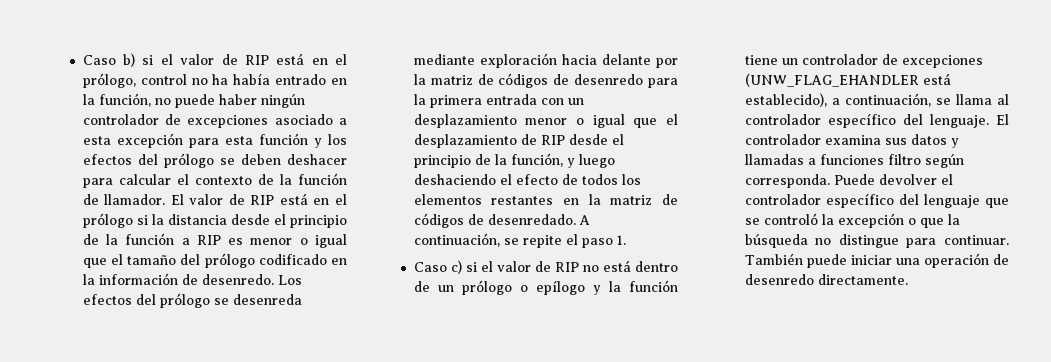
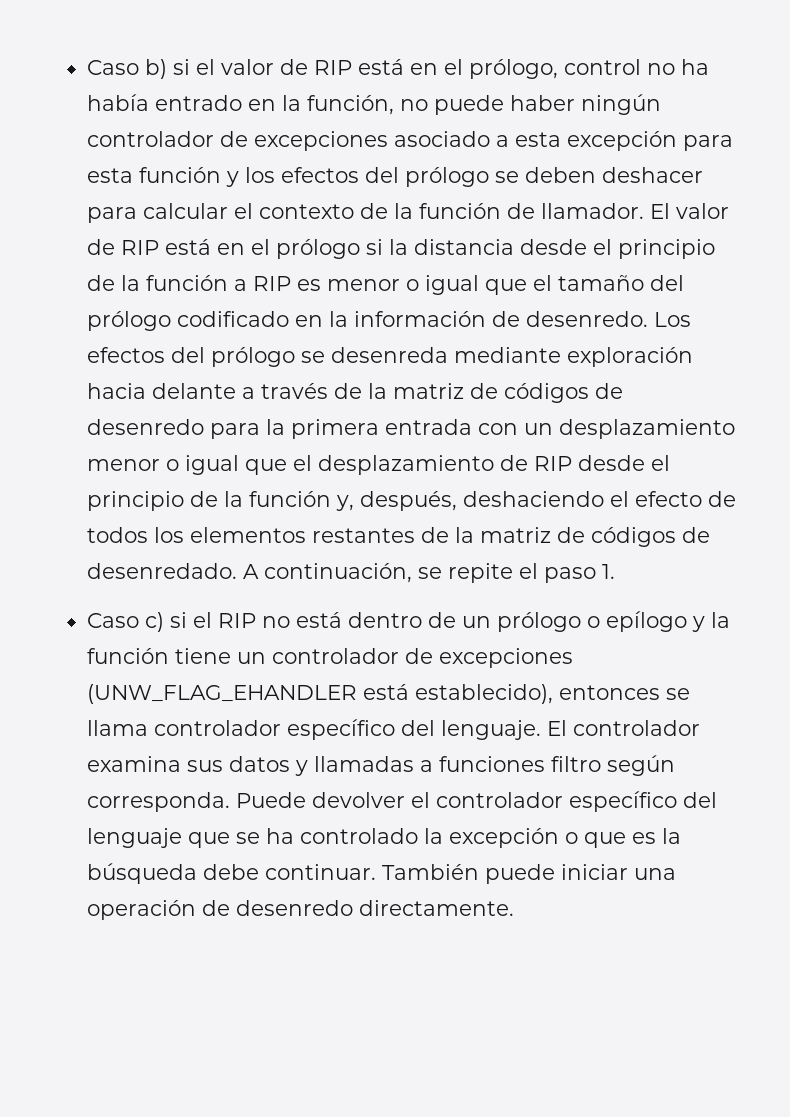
- Los efectos del prólogo se desenreda mediante exploración hacia delante por la matriz de códigos de desenredo para la primera entrada con un desplazamiento menor o igual que el desplazamiento de RIP desde el principio de la función, y luego deshaciendo el efecto de todos los elementos restantes en la matriz de códigos de desenredado.
+ Los efectos del prólogo se desenreda mediante exploración hacia delante a través de la matriz de códigos de desenredo para la primera entrada con un desplazamiento menor o igual que el desplazamiento de RIP desde el principio de la función y, después, deshaciendo el efecto de todos los elementos restantes de la matriz de códigos de desenredado.
- Caso c) si el valor de RIP no está dentro de un prólogo o epílogo y la función tiene un controlador de excepciones (UNW_FLAG_EHANDLER está establecido), a continuación, se llama al controlador específico del lenguaje.
+ Caso c) si el RIP no está dentro de un prólogo o epílogo y la función tiene un controlador de excepciones (UNW_FLAG_EHANDLER está establecido), entonces se llama controlador específico del lenguaje.
- Puede devolver el controlador específico del lenguaje que se controló la excepción o que la búsqueda no distingue para continuar.
+ Puede devolver el controlador específico del lenguaje que se ha controlado la excepción o que es la búsqueda debe continuar.

